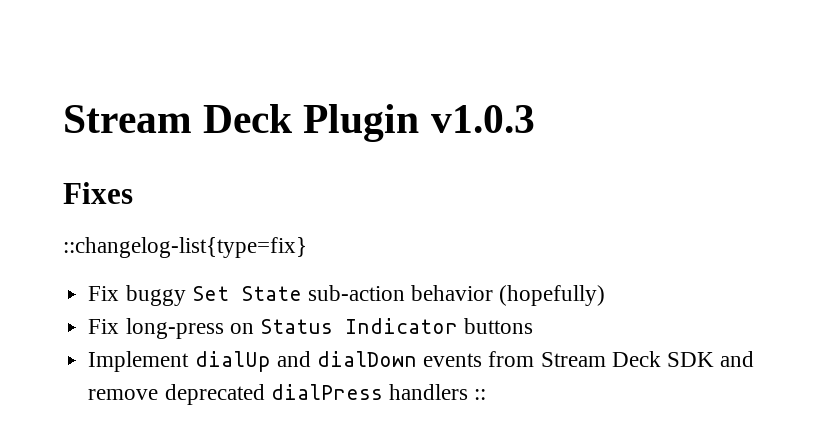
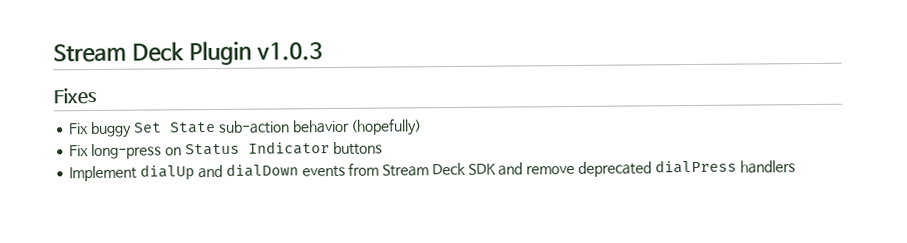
- ::changelog-list{type=fix}
- Implement dialUp and dialDown events from Stream Deck SDK and remove deprecated dialPress handlers ::
+ Implement dialUp and dialDown events from Stream Deck SDK and remove deprecated dialPress handlers

